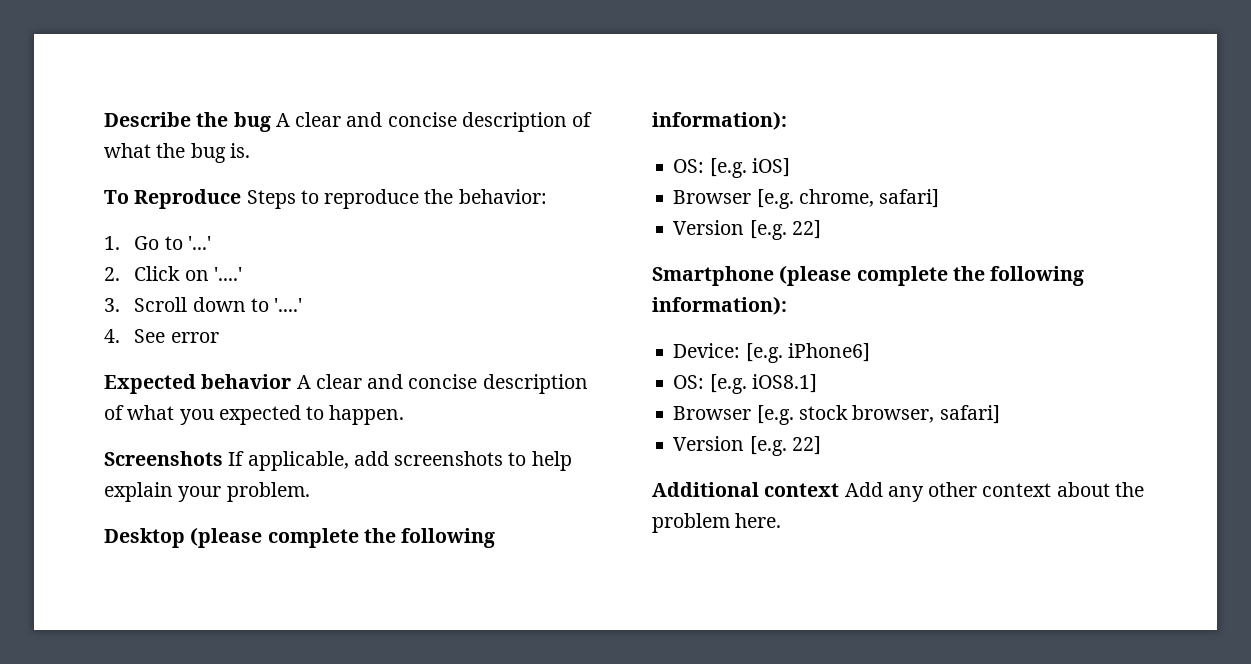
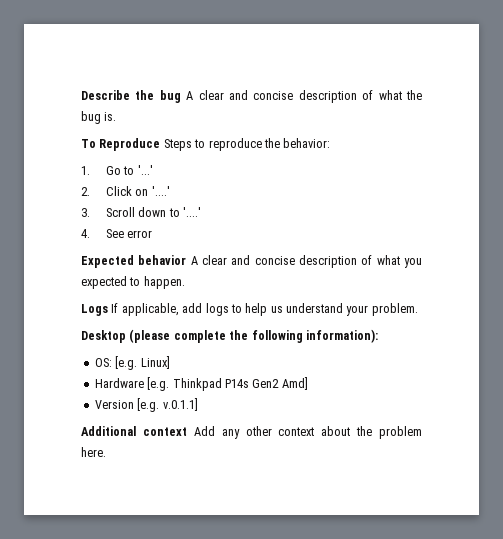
- Screenshots If applicable, add screenshots to help explain your problem.
+ Logs If applicable, add logs to help us understand your problem.
- OS: [e.g. iOS]
- Browser [e.g. chrome, safari]
- Version [e.g. 22]
- Smartphone (please complete the following information):
- Device: [e.g. iPhone6]
- OS: [e.g. iOS8.1]
- Browser [e.g. stock browser, safari]
- Version [e.g. 22]
+ OS: [e.g. Linux]
+ Hardware [e.g. Thinkpad P14s Gen2 Amd]
+ Version [e.g. v.0.1.1]

